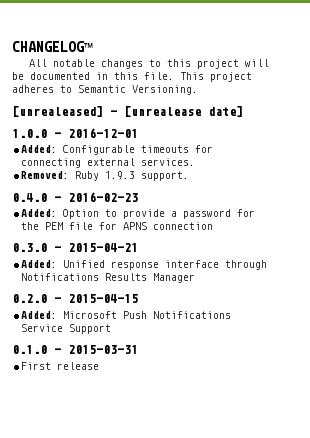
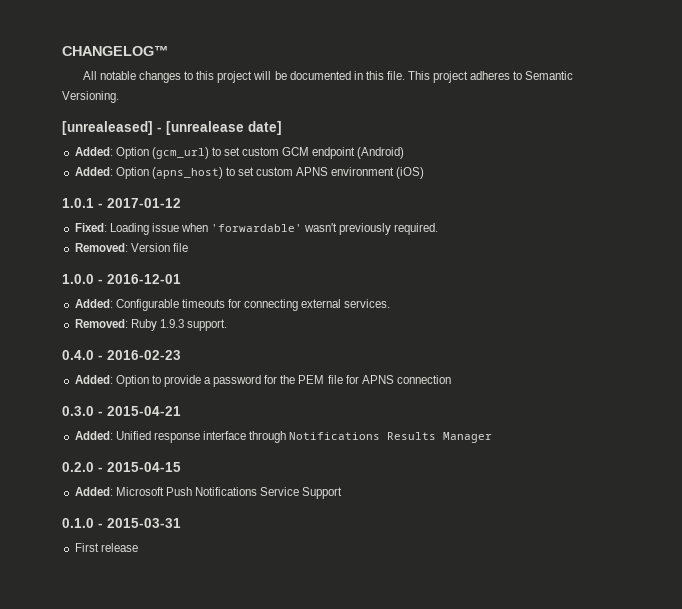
+ Added: Option (gcm_url) to set custom GCM endpoint (Android)
+ Added: Option (apns_host) to set custom APNS environment (iOS)
+ 1.0.1 - 2017-01-12
+ Fixed: Loading issue when 'forwardable' wasn't previously required.
+ Removed: Version file

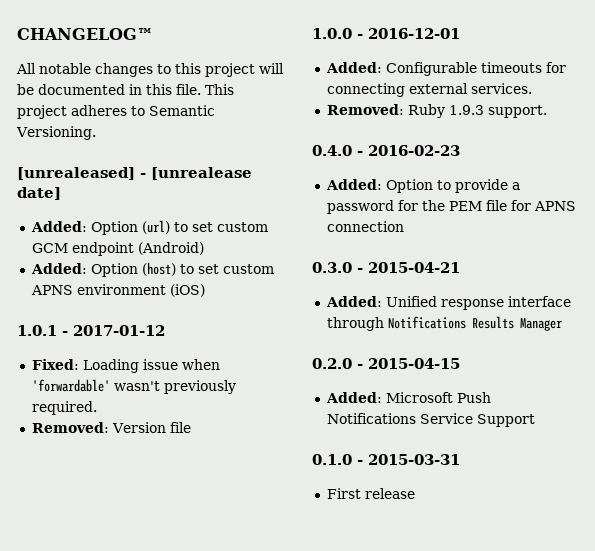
- Added: Option (gcm_url) to set custom GCM endpoint (Android)
+ Added: Option (url) to set custom GCM endpoint (Android)
- Added: Option (apns_host) to set custom APNS environment (iOS)
+ Added: Option (host) to set custom APNS environment (iOS)

